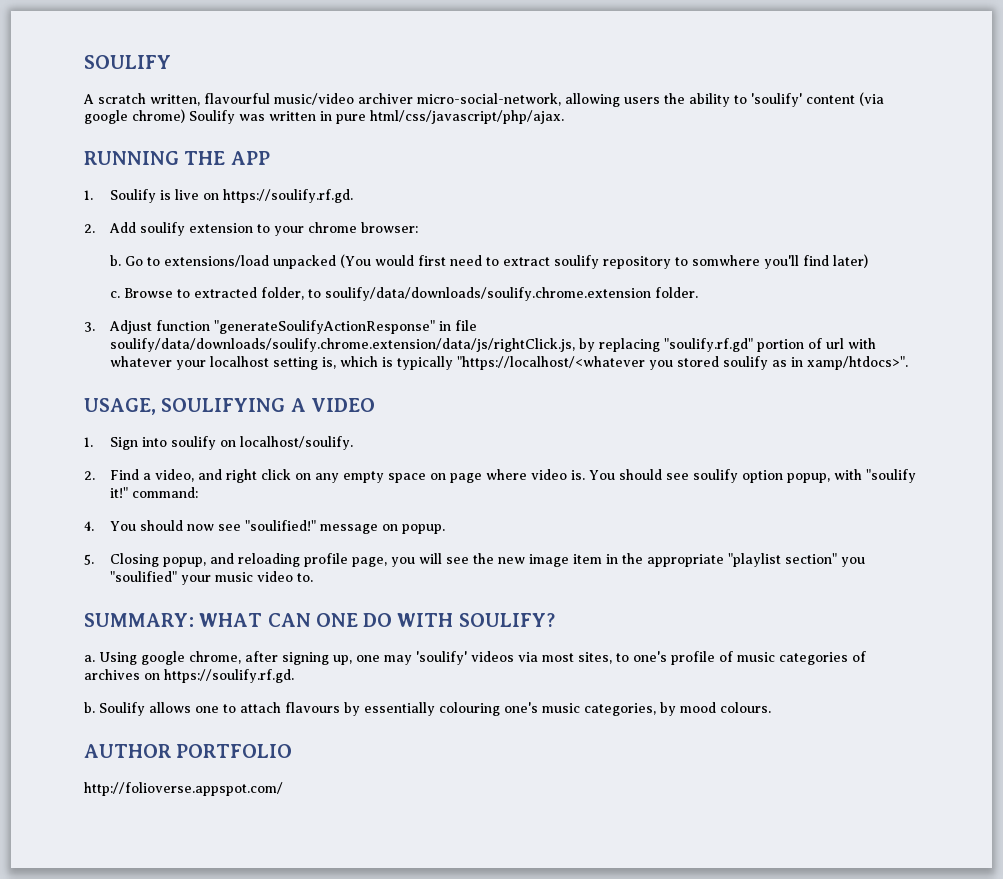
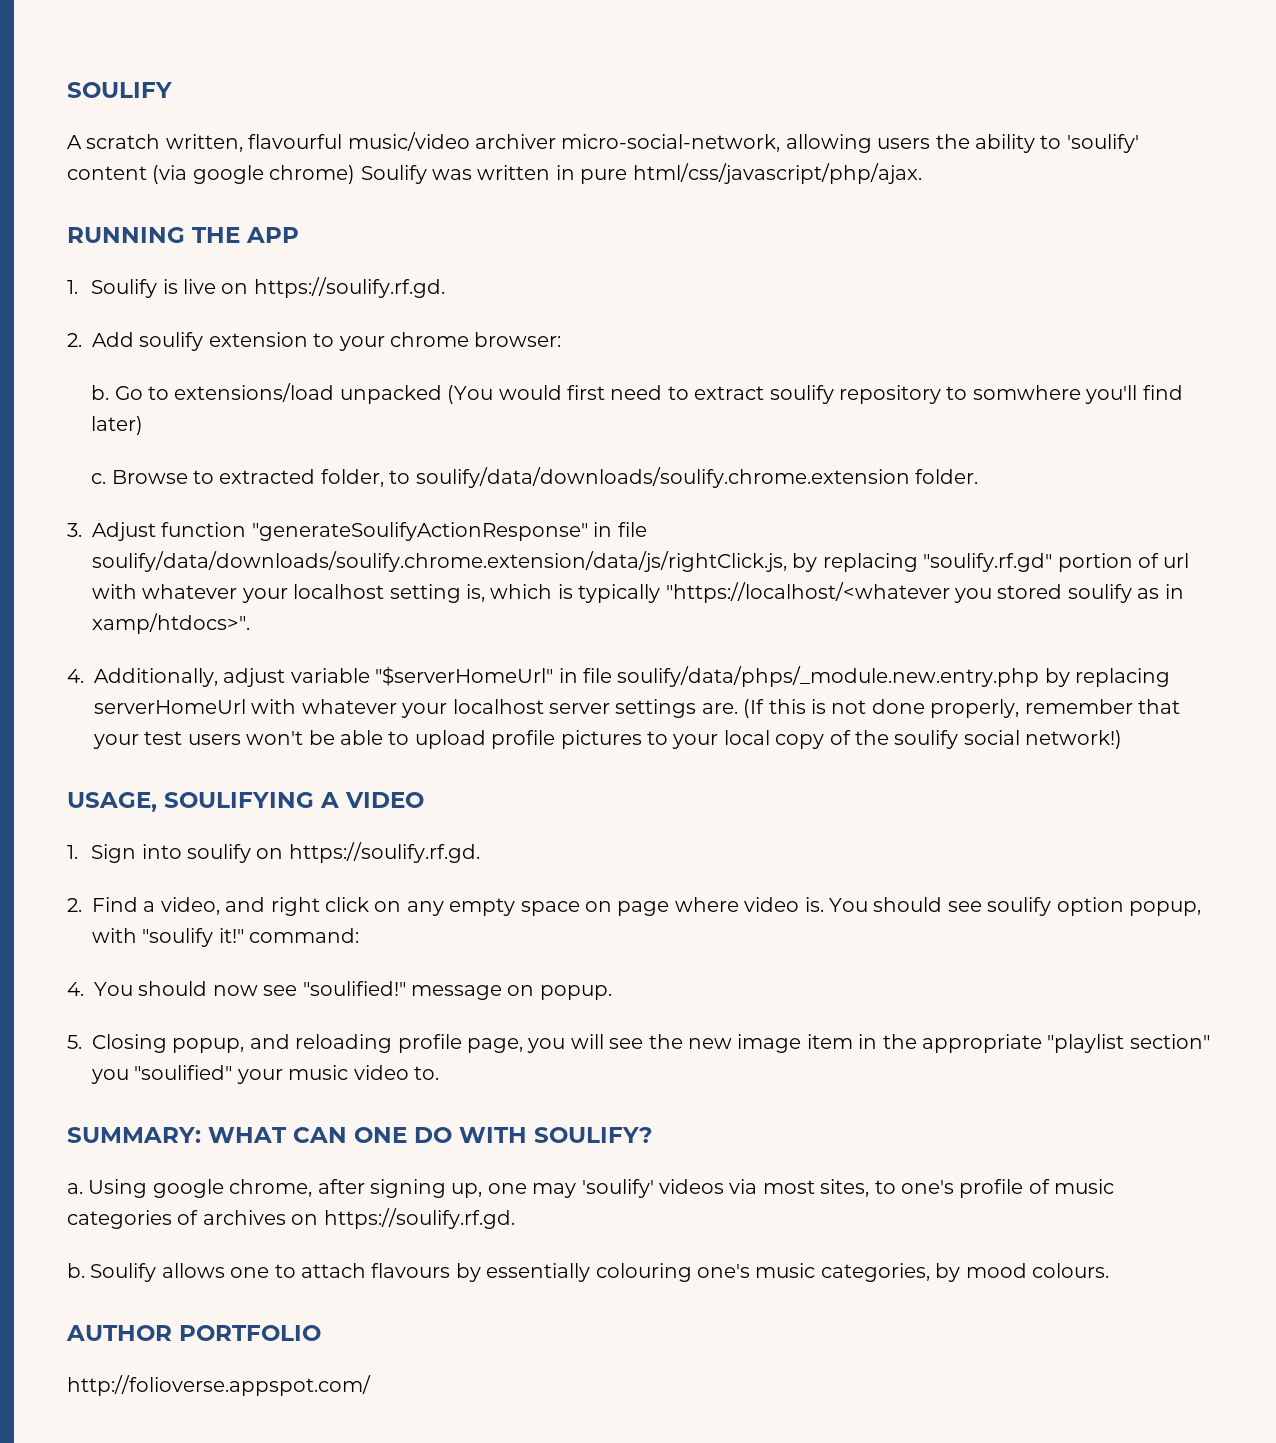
+ 4. Additionally, adjust variable "$serverHomeUrl" in file soulify/data/phps/_module.new.entry.php by replacing serverHomeUrl with whatever your localhost server settings are. (If this is not done properly, remember that your test users won't be able to upload profile pictures to your local copy of the soulify social network!)
- 1. Sign into soulify on localhost/soulify.
+ 1. Sign into soulify on https://soulify.rf.gd.

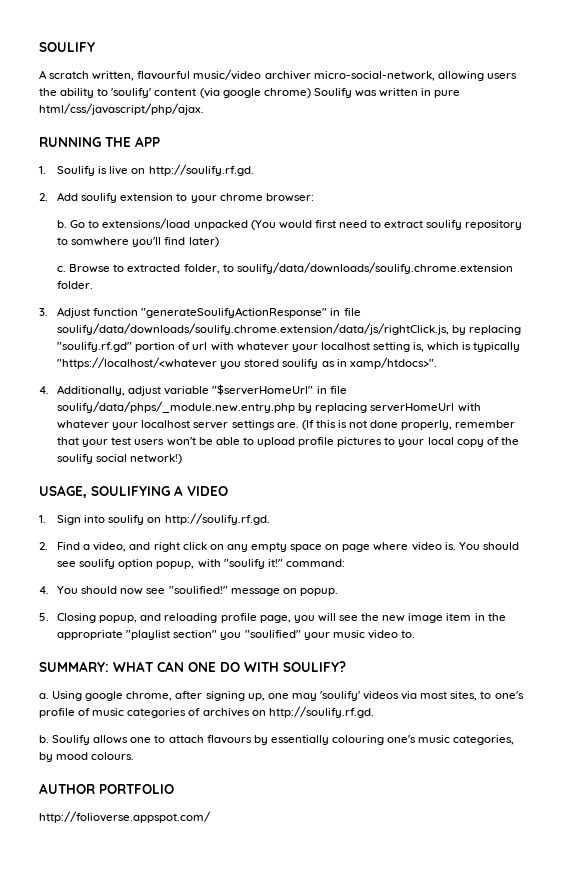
- 1. Soulify is live on https://soulify.rf.gd.
+ 1. Soulify is live on http://soulify.rf.gd.
- 1. Sign into soulify on https://soulify.rf.gd.
+ 1. Sign into soulify on http://soulify.rf.gd.
- Using google chrome, after signing up, one may 'soulify' videos via most sites, to one's profile of music categories of archives on https://soulify.rf.gd.
+ Using google chrome, after signing up, one may 'soulify' videos via most sites, to one's profile of music categories of archives on http://soulify.rf.gd.

